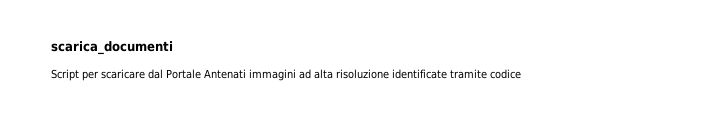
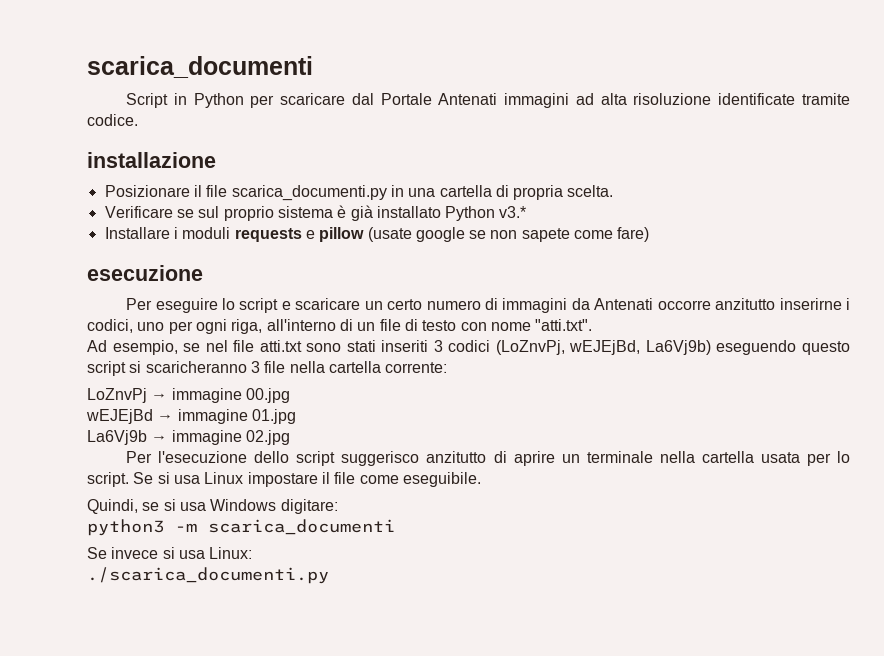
- Script per scaricare dal Portale Antenati immagini ad alta risoluzione identificate tramite codice
+ Script in Python per scaricare dal Portale Antenati immagini ad alta risoluzione identificate tramite codice.
+ installazione
+ Posizionare il file scarica_documenti.py in una cartella di propria scelta.
+ Verificare se sul proprio sistema è già installato Python v3.*
+ Installare i moduli requests e pillow (usate google se non sapete come fare)
+ esecuzione
+ Per eseguire lo script e scaricare un certo numero di immagini da Antenati occorre anzitutto inserirne i codici, uno per ogni riga, all'interno di un file di testo con nome "atti.txt".
+ Ad esempio, se nel file atti.txt sono stati inseriti 3 codici (LoZnvPj, wEJEjBd, La6Vj9b) eseguendo questo script si scaricheranno 3 file nella cartella corrente:
+ LoZnvPj → immagine 00.jpg
+ wEJEjBd → immagine 01.jpg
+ La6Vj9b → immagine 02.jpg
+ Per l'esecuzione dello script suggerisco anzitutto di aprire un terminale nella cartella usata per lo script. Se si usa Linux impostare il file come eseguibile.
+ Quindi, se si usa Windows digitare:
+ python3 -m scarica_documenti
+ Se invece si usa Linux:
+ ./scarica_documenti.py

